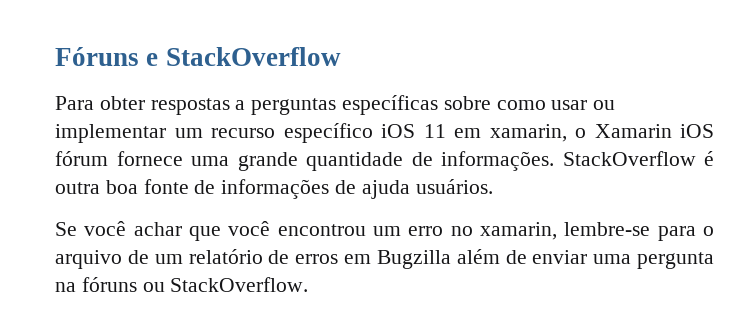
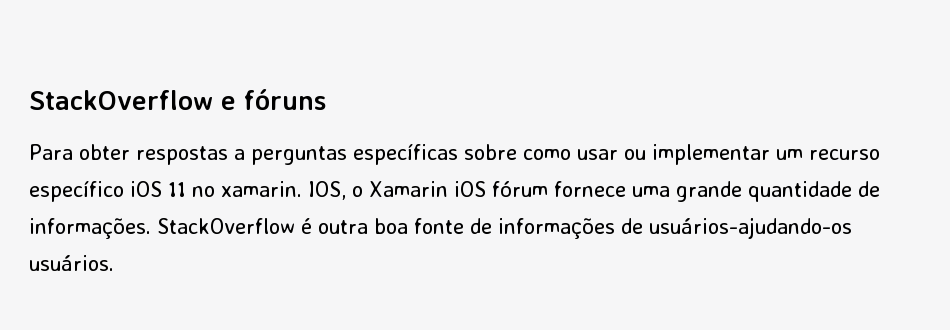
- Fóruns e StackOverflow
+ StackOverflow e fóruns
- Para obter respostas a perguntas específicas sobre como usar ou implementar um recurso específico iOS 11 em xamarin, o Xamarin iOS fórum fornece uma grande quantidade de informações.
+ Para obter respostas a perguntas específicas sobre como usar ou implementar um recurso específico iOS 11 no xamarin. IOS, o Xamarin iOS fórum fornece uma grande quantidade de informações.
- StackOverflow é outra boa fonte de informações de ajuda usuários.
+ StackOverflow é outra boa fonte de informações de usuários-ajudando-os usuários.
- Se você achar que você encontrou um erro no xamarin, lembre-se para o arquivo de um relatório de erros em Bugzilla além de enviar uma pergunta na fóruns ou StackOverflow.

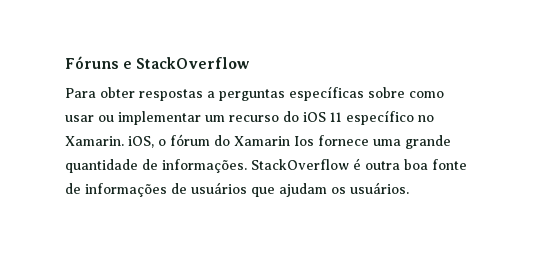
- StackOverflow e fóruns
+ Fóruns e StackOverflow
- Para obter respostas a perguntas específicas sobre como usar ou implementar um recurso específico iOS 11 no xamarin. IOS, o Xamarin iOS fórum fornece uma grande quantidade de informações.
+ Para obter respostas a perguntas específicas sobre como usar ou implementar um recurso do iOS 11 específico no Xamarin. iOS, o fórum do Xamarin Ios fornece uma grande quantidade de informações.
- StackOverflow é outra boa fonte de informações de usuários-ajudando-os usuários.
+ StackOverflow é outra boa fonte de informações de usuários que ajudam os usuários.

